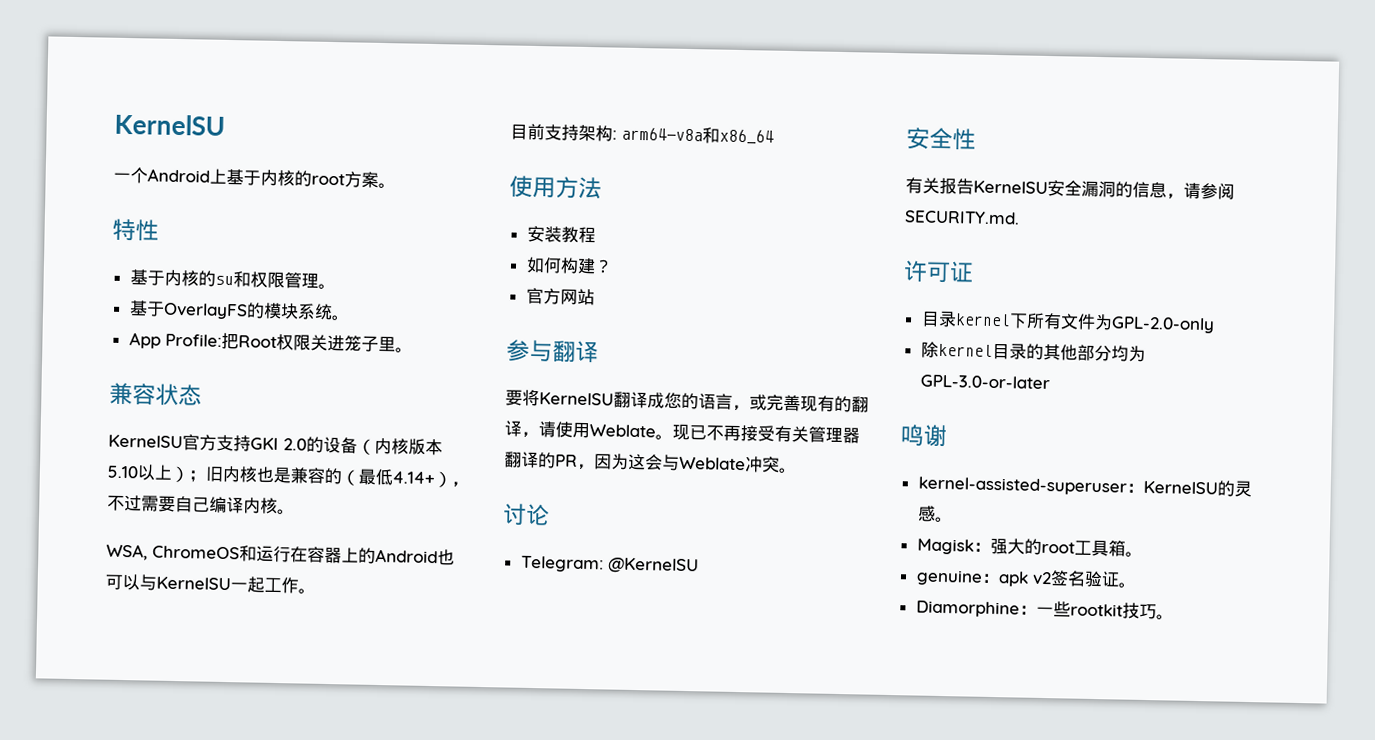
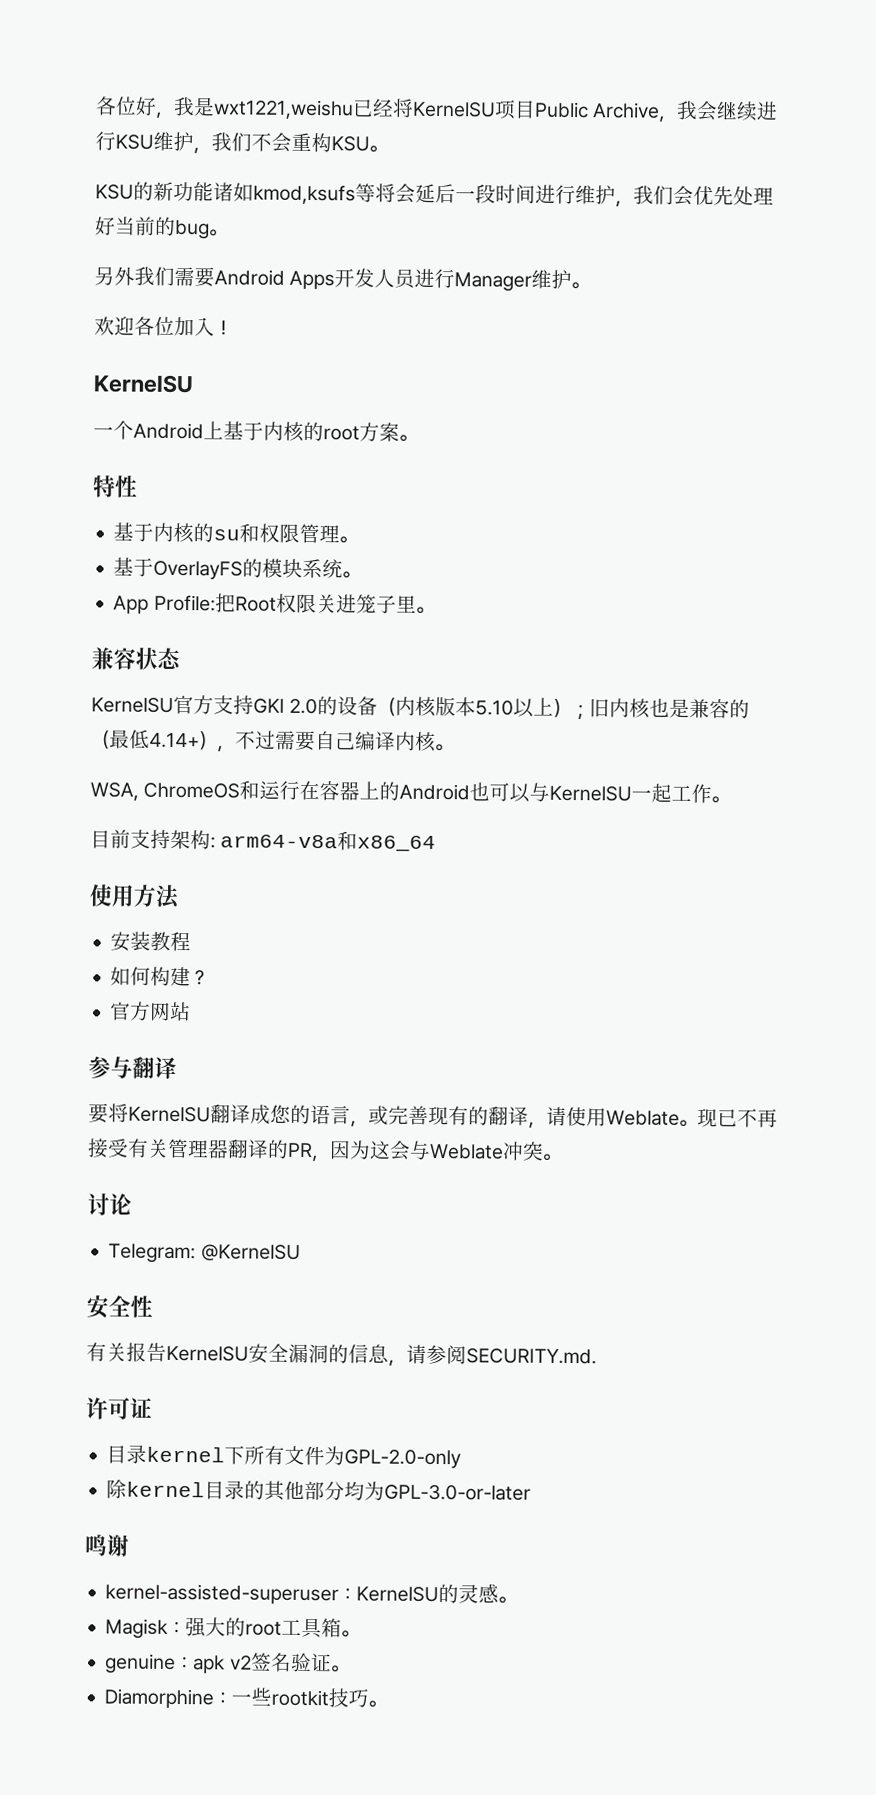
+ 各位好，我是wxt1221,weishu已经将KernelSU项目Public Archive，我会继续进行KSU维护，我们不会重构KSU。
+ KSU的新功能诸如kmod,ksufs等将会延后一段时间进行维护，我们会优先处理好当前的bug。
+ 另外我们需要Android Apps开发人员进行Manager维护。
+ 欢迎各位加入！

